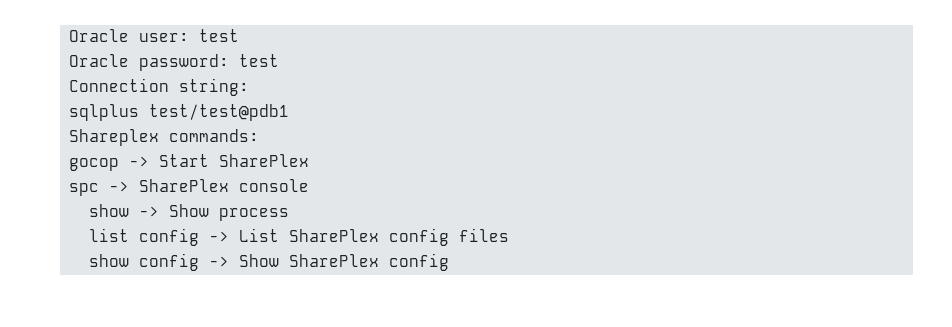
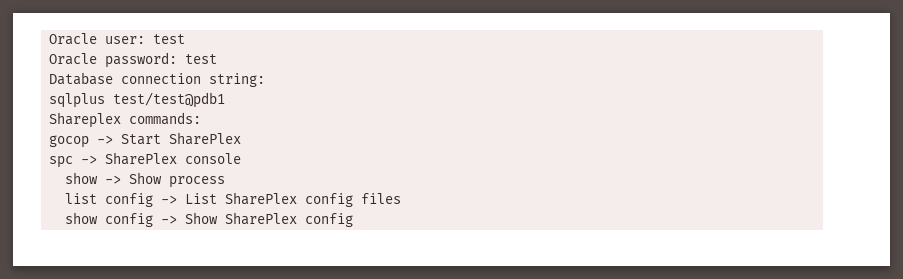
- Connection string:
+ Database connection string:

